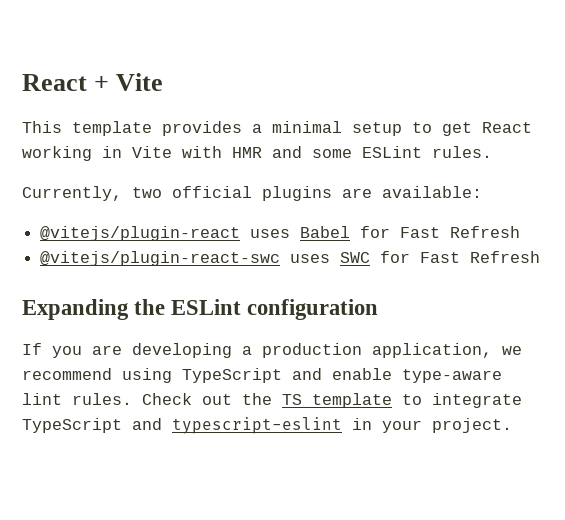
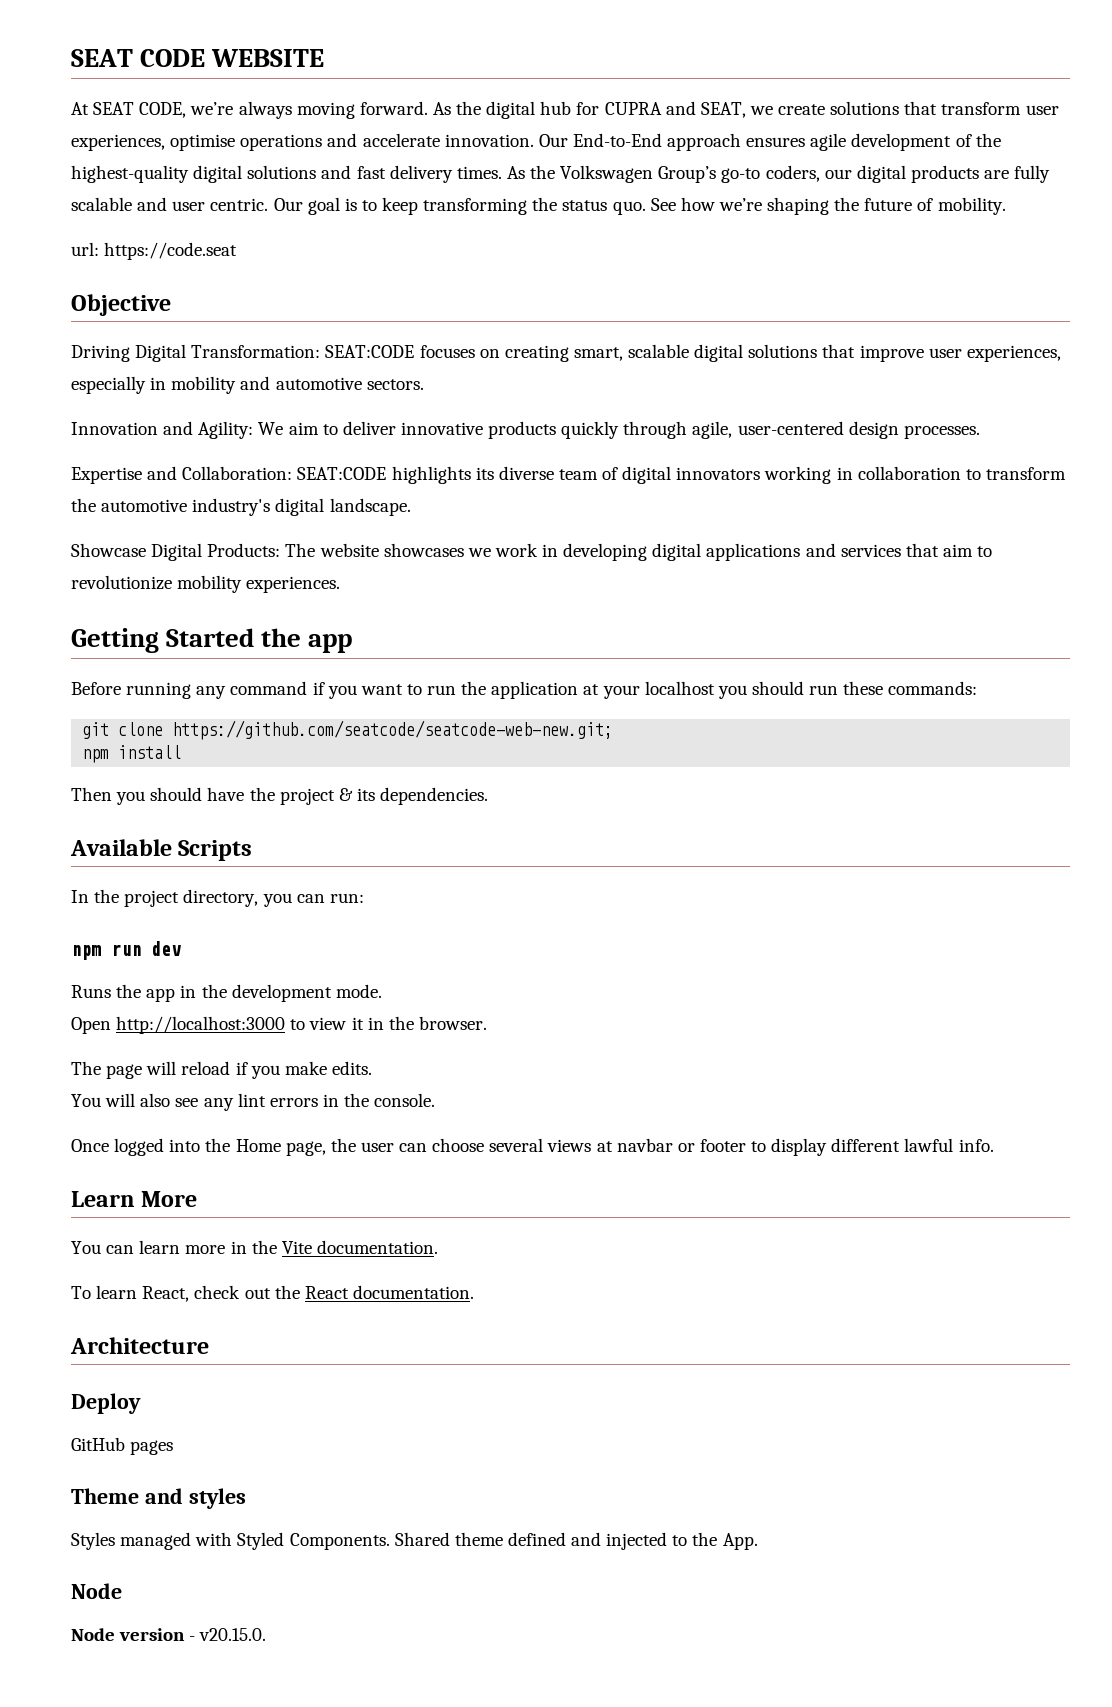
- React + Vite
- This template provides a minimal setup to get React working in Vite with HMR and some ESLint rules.
- Currently, two official plugins are available:
- @vitejs/plugin-react uses Babel for Fast Refresh
- @vitejs/plugin-react-swc uses SWC for Fast Refresh
- Expanding the ESLint configuration
- If you are developing a production application, we recommend using TypeScript and enable type-aware lint rules. Check out the TS template to integrate TypeScript and typescript-eslint in your project.
+ SEAT CODE WEBSITE
+ At SEAT CODE, we’re always moving forward. As the digital hub for CUPRA and SEAT, we create solutions that transform user experiences, optimise operations and accelerate innovation. Our End-to-End approach ensures agile development of the highest-quality digital solutions and fast delivery times. As the Volkswagen Group’s go-to coders, our digital products are fully scalable and user centric. Our goal is to keep transforming the status quo. See how we’re shaping the future of mobility.
+ url: https://code.seat
+ Objective
+ Driving Digital Transformation: SEAT:CODE focuses on creating smart, scalable digital solutions that improve user experiences, especially in mobility and automotive sectors.
+ Innovation and Agility: We aim to deliver innovative products quickly through agile, user-centered design processes.
+ Expertise and Collaboration: SEAT:CODE highlights its diverse team of digital innovators working in collaboration to transform the automotive industry's digital landscape.
+ Showcase Digital Products: The website showcases we work in developing digital applications and services that aim to revolutionize mobility experiences.
+ Getting Started the app
+ Before running any command if you want to run the application at your localhost you should run these commands:
+ git clone https://github.com/seatcode/seatcode-web-new.git;
+ npm install
+ Then you should have the project & its dependencies.
+ Available Scripts
+ In the project directory, you can run:
+ npm run dev
+ Runs the app in the development mode.
+ Open http://localhost:3000 to view it in the browser.
+ The page will reload if you make edits.
+ You will also see any lint errors in the console.
+ Once logged into the Home page, the user can choose several views at navbar or footer to display different lawful info.
+ Learn More
+ You can learn more in the Vite documentation.
+ To learn React, check out the React documentation.
+ Architecture
+ Deploy
+ GitHub pages
+ Theme and styles
+ Styles managed with Styled Components. Shared theme defined and injected to the App.
+ Node
+ Node version - v20.15.0.

